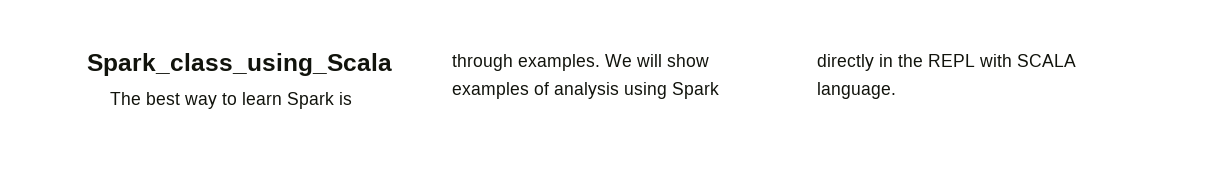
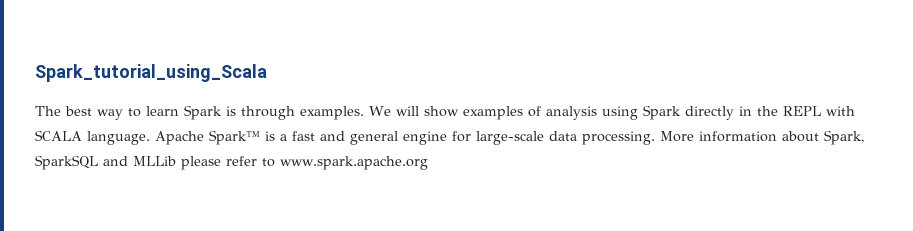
- Spark_class_using_Scala
+ Spark_tutorial_using_Scala
+ Apache Spark™ is a fast and general engine for large-scale data processing. More information about Spark, SparkSQL and MLLib please refer to www.spark.apache.org

